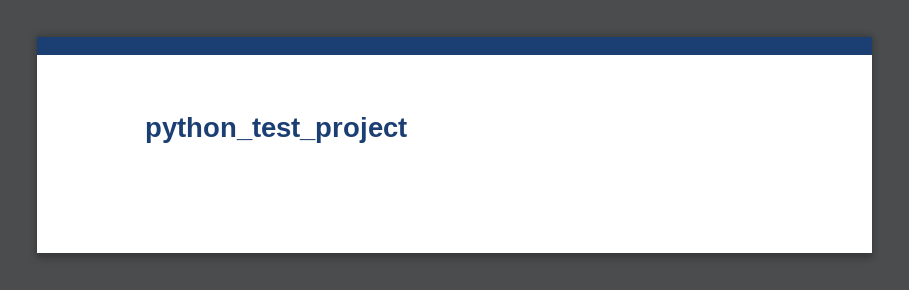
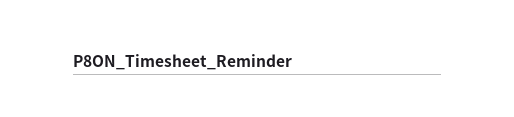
- python_test_project
+ P8ON_Timesheet_Reminder

